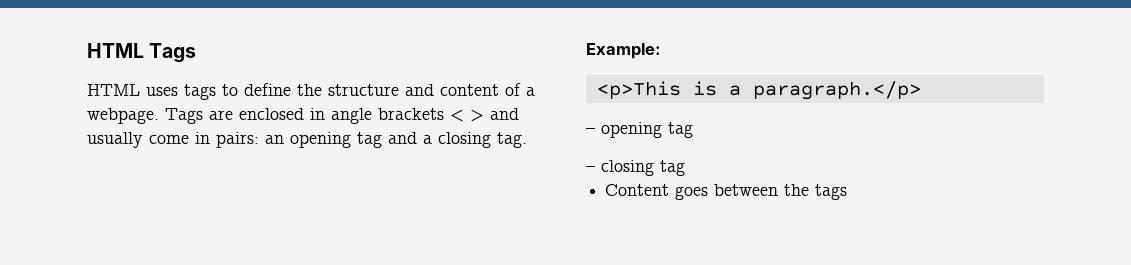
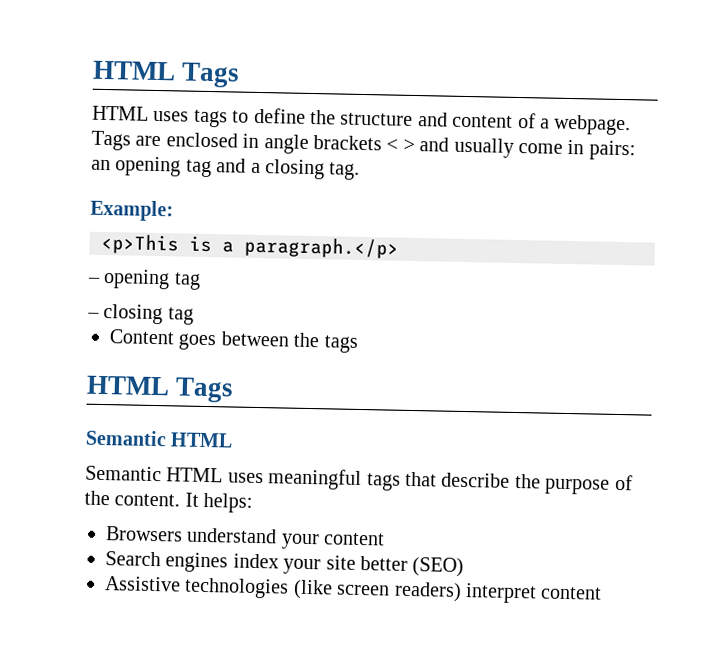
  Content goes between the tags
+ HTML Tags
+ Semantic HTML
+ Semantic HTML uses meaningful tags that describe the purpose of the content. It helps:
+ Browsers understand your content
+ Search engines index your site better (SEO)
+ Assistive technologies (like screen readers) interpret content

